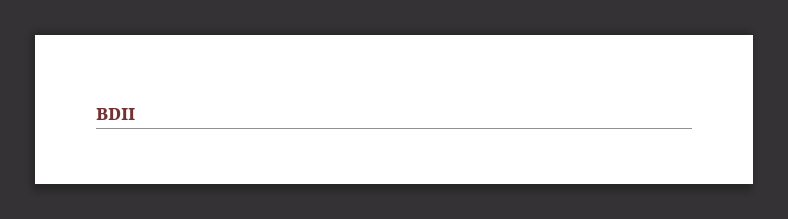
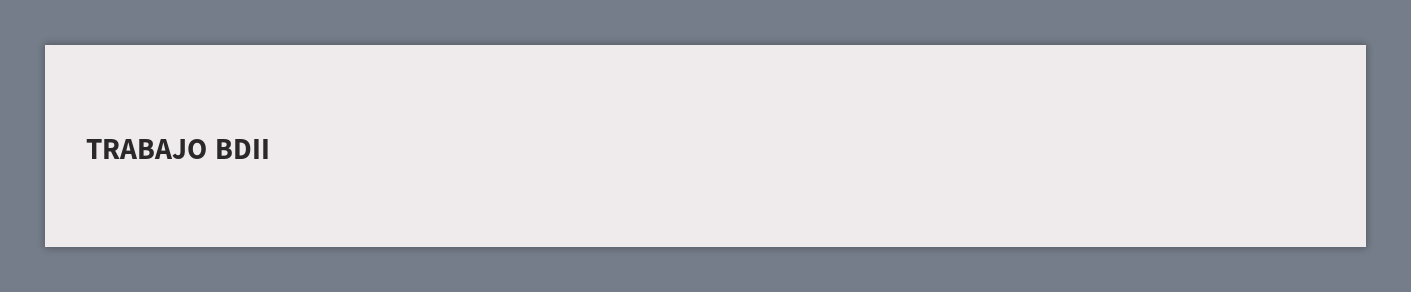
- BDII
+ TRABAJO BDII

